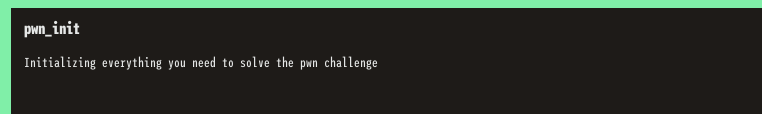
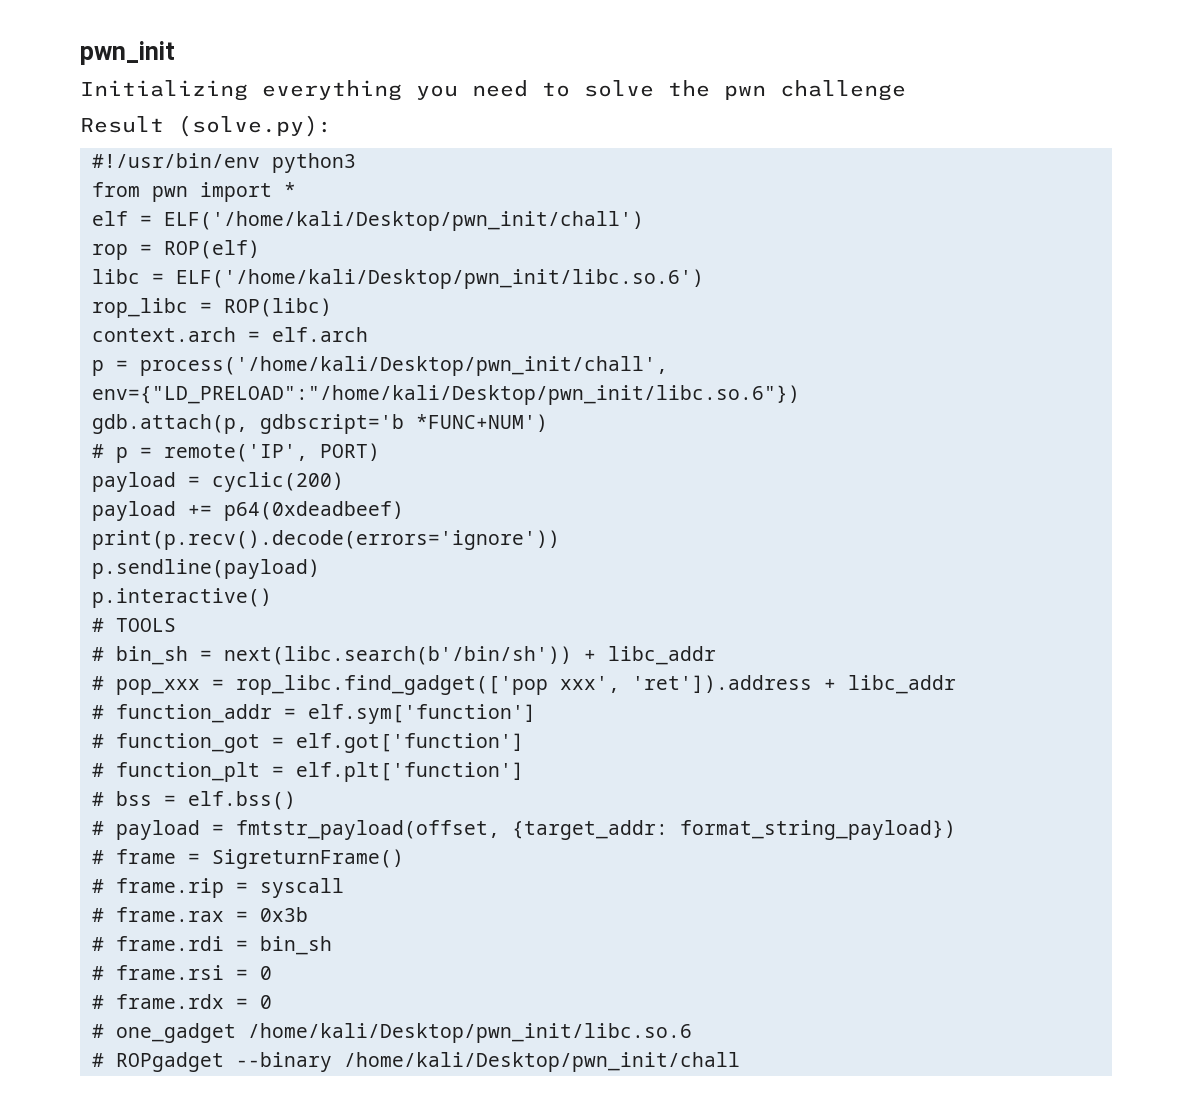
+ Result (solve.py):
+ #!/usr/bin/env python3
+ from pwn import *
+ elf = ELF('/home/kali/Desktop/pwn_init/chall')
+ rop = ROP(elf)
+ libc = ELF('/home/kali/Desktop/pwn_init/libc.so.6')
+ rop_libc = ROP(libc)
+ context.arch = elf.arch
+ p = process('/home/kali/Desktop/pwn_init/chall', env={"LD_PRELOAD":"/home/kali/Desktop/pwn_init/libc.so.6"})
+ gdb.attach(p, gdbscript='b *FUNC+NUM')
+ # p = remote('IP', PORT)
+ payload = cyclic(200)
+ payload += p64(0xdeadbeef)
+ print(p.recv().decode(errors='ignore'))
+ p.sendline(payload)
+ p.interactive()
+ # TOOLS
+ # bin_sh = next(libc.search(b'/bin/sh')) + libc_addr
+ # pop_xxx = rop_libc.find_gadget(['pop xxx', 'ret']).address + libc_addr
+ # function_addr = elf.sym['function']
+ # function_got = elf.got['function']
+ # function_plt = elf.plt['function']
+ # bss = elf.bss()
+ # payload = fmtstr_payload(offset, {target_addr: format_string_payload})
+ # frame = SigreturnFrame()
+ # frame.rip = syscall
+ # frame.rax = 0x3b
+ # frame.rdi = bin_sh
+ # frame.rsi = 0
+ # frame.rdx = 0
+ # one_gadget /home/kali/Desktop/pwn_init/libc.so.6
+ # ROPgadget --binary /home/kali/Desktop/pwn_init/chall

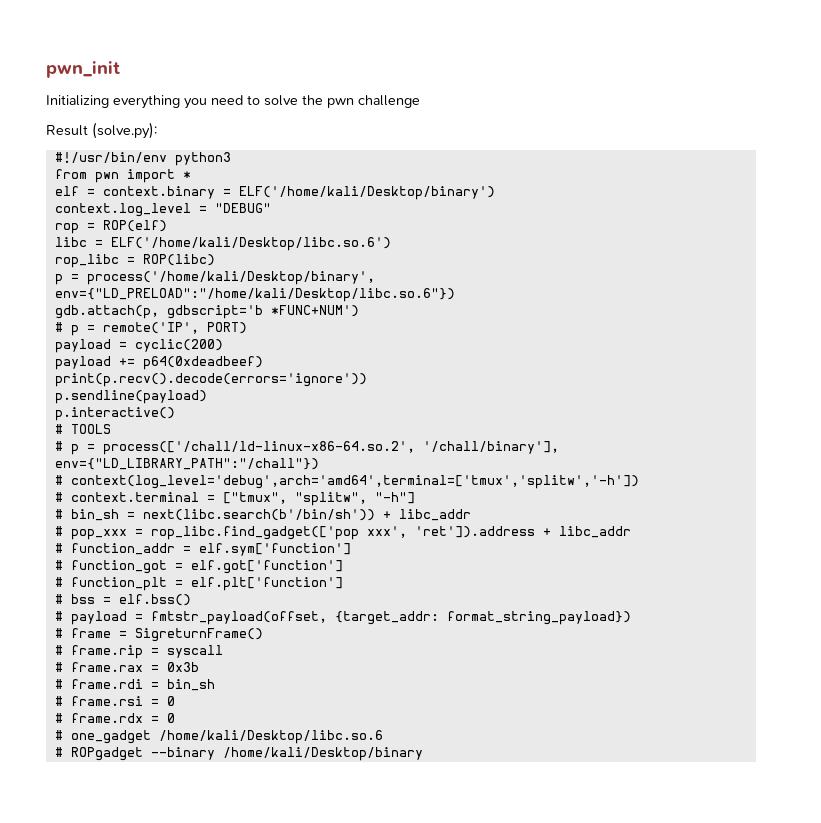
- elf = ELF('/home/kali/Desktop/pwn_init/chall')
+ elf = context.binary = ELF('/home/kali/Desktop/binary')
+ context.log_level = "DEBUG"
- libc = ELF('/home/kali/Desktop/pwn_init/libc.so.6')
+ libc = ELF('/home/kali/Desktop/libc.so.6')
- context.arch = elf.arch
- p = process('/home/kali/Desktop/pwn_init/chall', env={"LD_PRELOAD":"/home/kali/Desktop/pwn_init/libc.so.6"})
+ p = process('/home/kali/Desktop/binary', env={"LD_PRELOAD":"/home/kali/Desktop/libc.so.6"})
+ # p = process(['/chall/ld-linux-x86-64.so.2', '/chall/binary'], env={"LD_LIBRARY_PATH":"/chall"})
+ # context(log_level='debug',arch='amd64',terminal=['tmux','splitw','-h'])
+ # context.terminal = ["tmux", "splitw", "-h"]
- # one_gadget /home/kali/Desktop/pwn_init/libc.so.6
+ # one_gadget /home/kali/Desktop/libc.so.6
- # ROPgadget --binary /home/kali/Desktop/pwn_init/chall
+ # ROPgadget --binary /home/kali/Desktop/binary

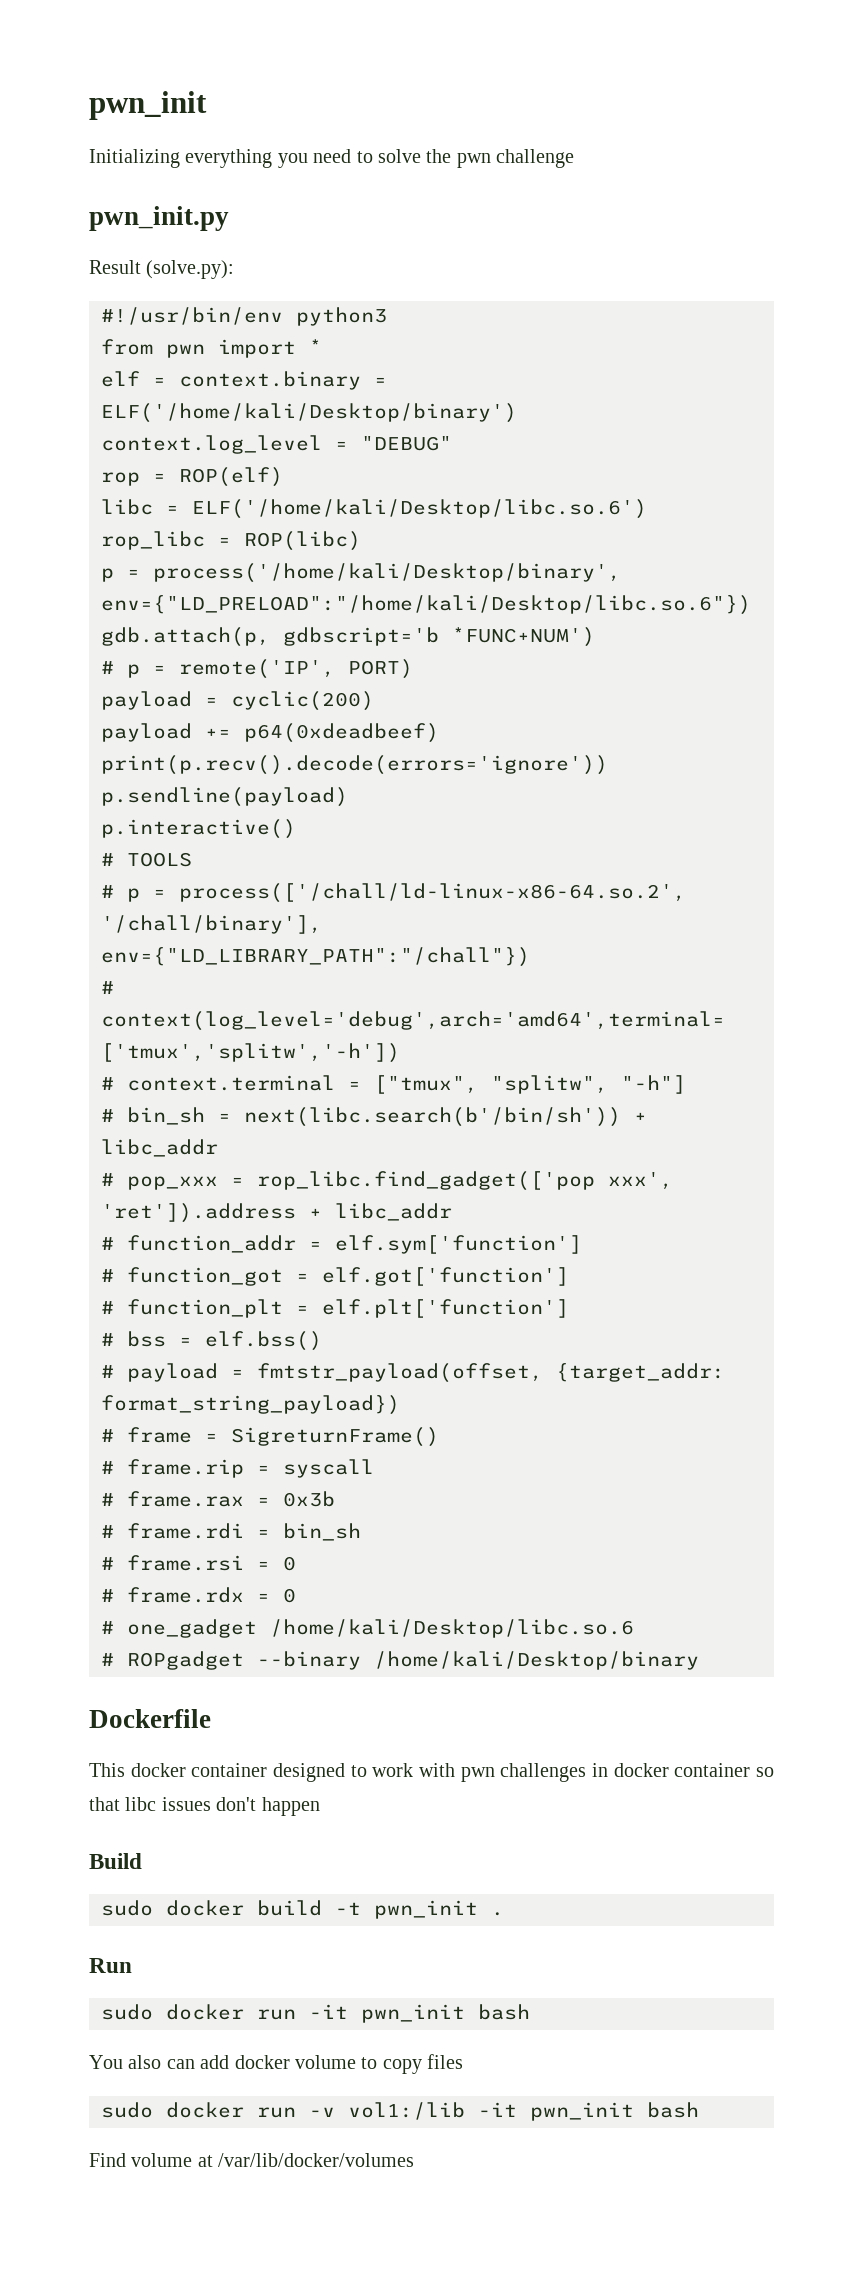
+ pwn_init.py
+ Dockerfile
+ This docker container designed to work with pwn challenges in docker container so that libc issues don't happen
+ Build
+ sudo docker build -t pwn_init .
+ Run
+ sudo docker run -it pwn_init bash
+ You also can add docker volume to copy files
+ sudo docker run -v vol1:/lib -it pwn_init bash
+ Find volume at /var/lib/docker/volumes

